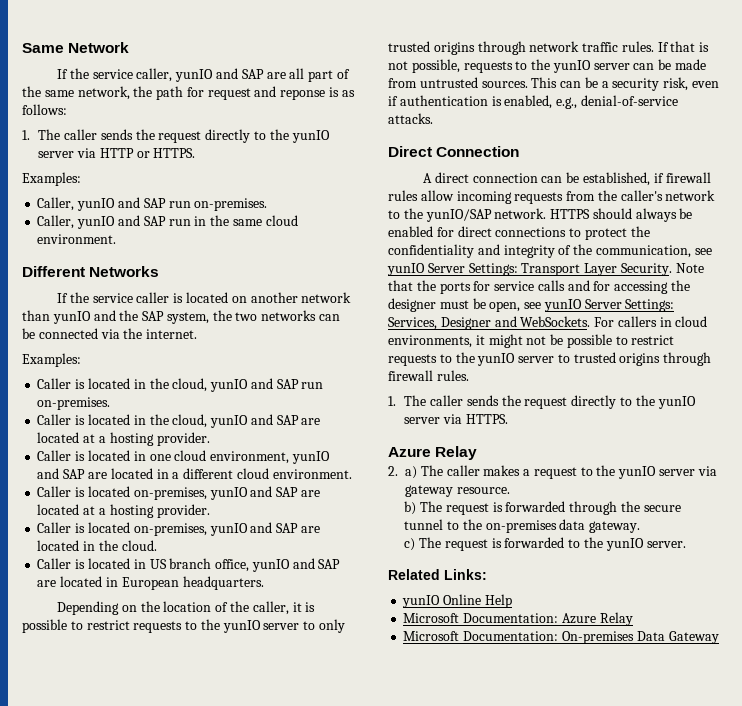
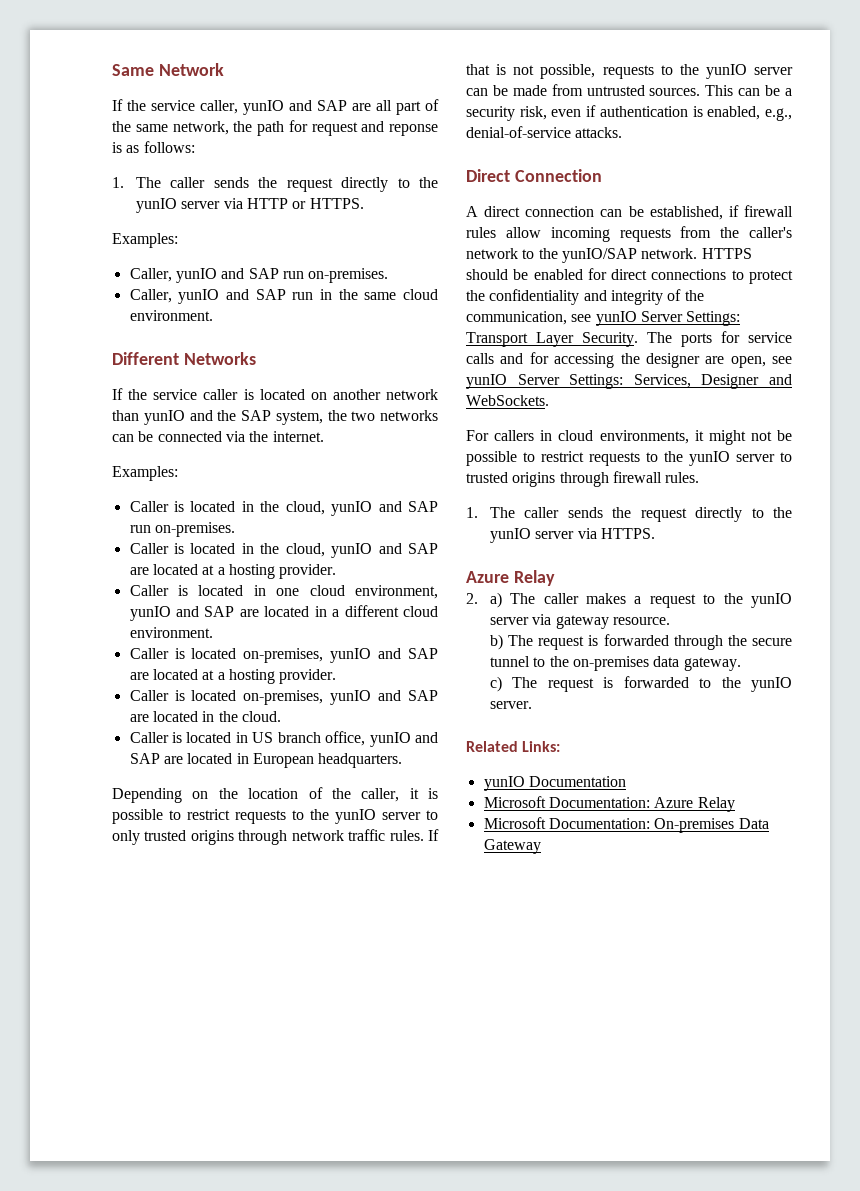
- HTTPS should always be enabled for direct connections to protect the confidentiality and integrity of the communication, see yunIO Server Settings: Transport Layer Security.
+ HTTPS should be enabled for direct connections to protect the confidentiality and integrity of the communication, see yunIO Server Settings: Transport Layer Security.
- Note that the ports for service calls and for accessing the designer must be open, see yunIO Server Settings: Services, Designer and WebSockets. For callers in cloud environments, it might not be possible to restrict requests to the yunIO server to trusted origins through firewall rules.
+ The ports for service calls and for accessing the designer are open, see yunIO Server Settings: Services, Designer and WebSockets.
+ For callers in cloud environments, it might not be possible to restrict requests to the yunIO server to trusted origins through firewall rules.
- yunIO Online Help
+ yunIO Documentation

